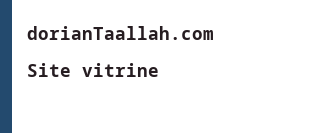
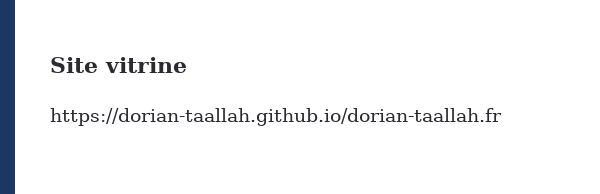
- dorianTaallah.com
+ https://dorian-taallah.github.io/dorian-taallah.fr

